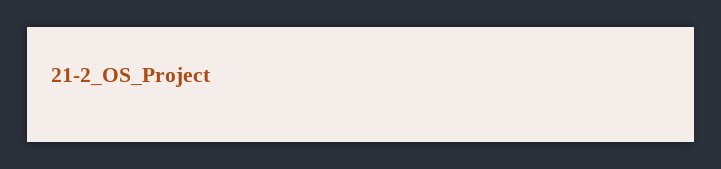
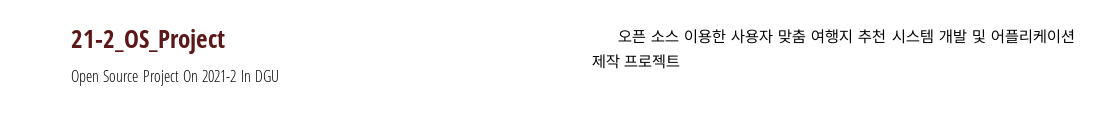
+ Open Source Project On 2021-2 In DGU
+ 오픈 소스 이용한 사용자 맞춤 여행지 추천 시스템 개발 및 어플리케이션 제작 프로젝트

